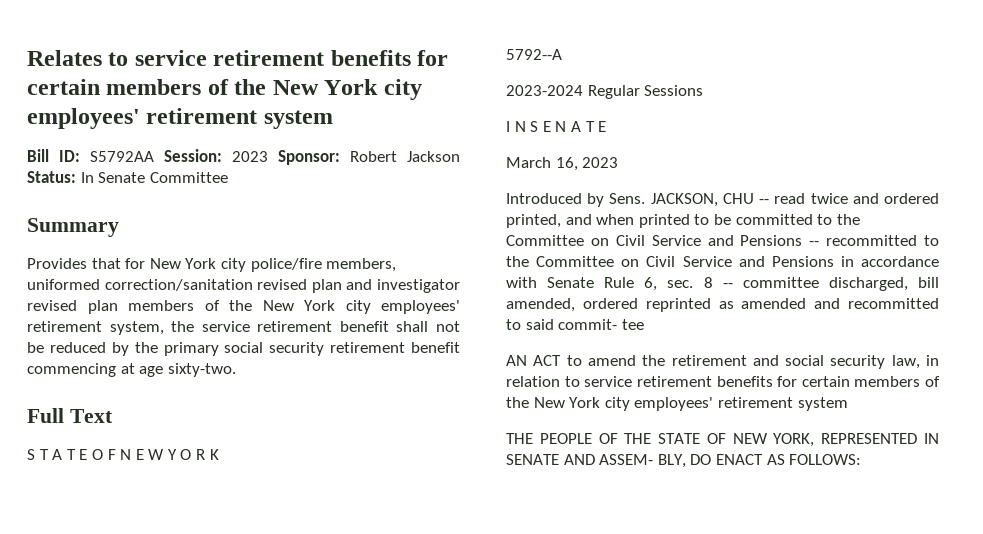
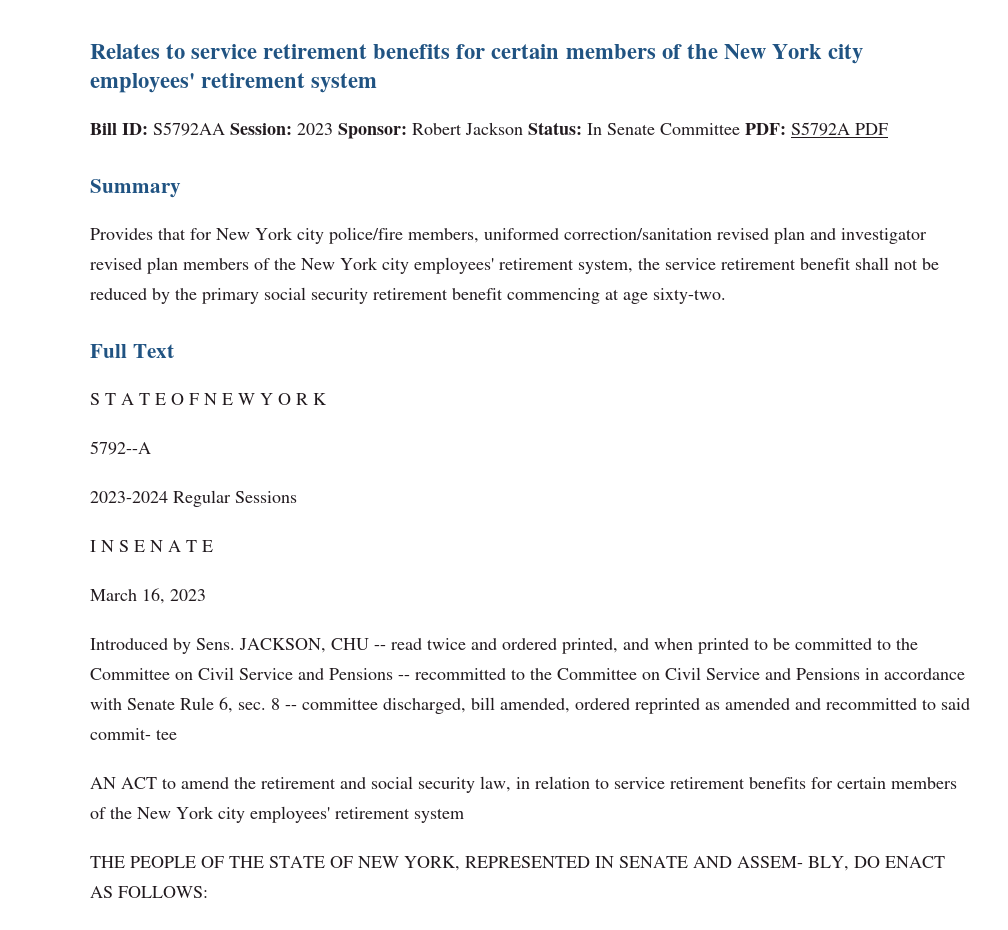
- Bill ID: S5792AA Session: 2023 Sponsor: Robert Jackson Status: In Senate Committee
+ Bill ID: S5792AA Session: 2023 Sponsor: Robert Jackson Status: In Senate Committee PDF: S5792A PDF

